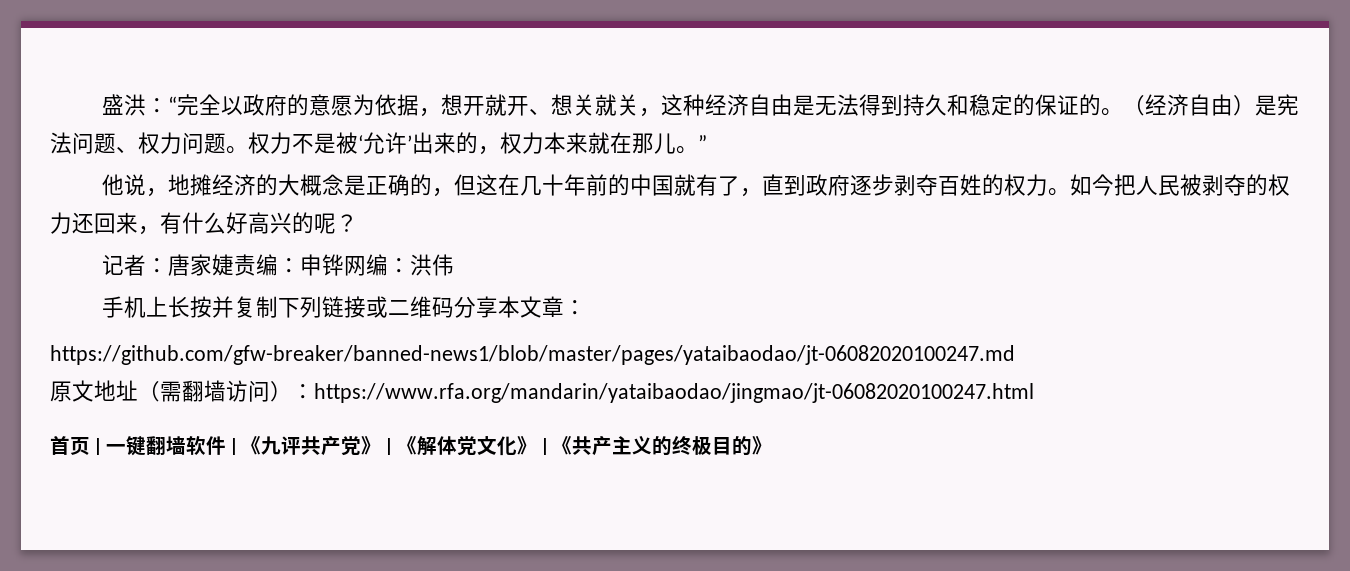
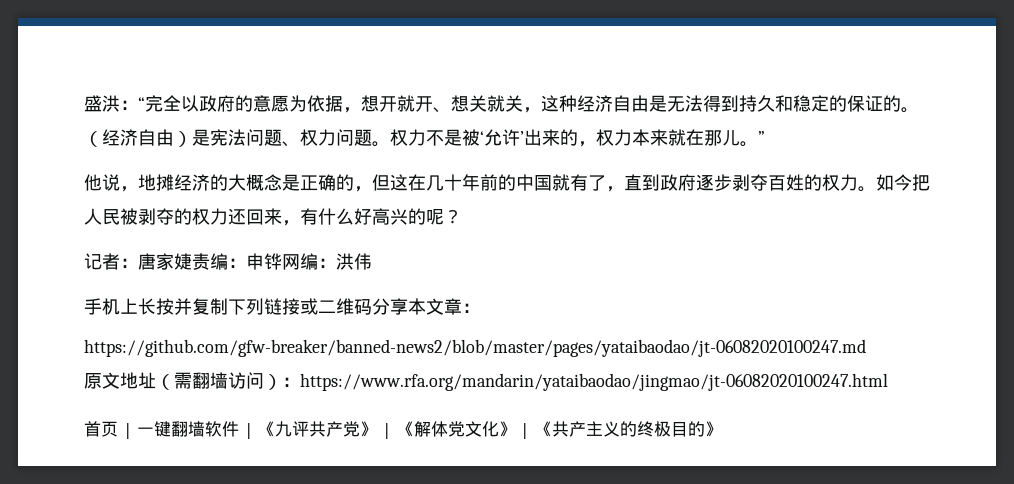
- https://github.com/gfw-breaker/banned-news1/blob/master/pages/yataibaodao/jt-06082020100247.md
+ https://github.com/gfw-breaker/banned-news2/blob/master/pages/yataibaodao/jt-06082020100247.md

